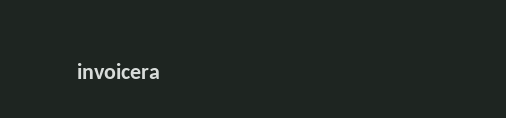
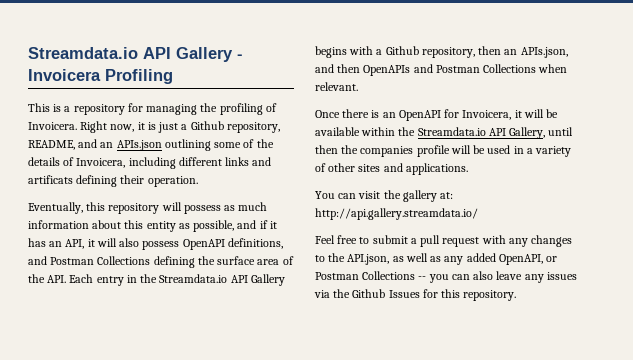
- invoicera
+ Streamdata.io API Gallery - Invoicera Profiling
+ This is a repository for managing the profiling of Invoicera. Right now, it is just a Github repository, README, and an APIs.json outlining some of the details of Invoicera, including different links and artificats defining their operation.
+ Eventually, this repository will possess as much information about this entity as possible, and if it has an API, it will also possess OpenAPI definitions, and Postman Collections defining the surface area of the API. Each entry in the Streamdata.io API Gallery begins with a Github repository, then an APIs.json, and then OpenAPIs and Postman Collections when relevant.
+ Once there is an OpenAPI for Invoicera, it will be available within the Streamdata.io API Gallery, until then the companies profile will be used in a variety of other sites and applications.
+ You can visit the gallery at: http://api.gallery.streamdata.io/
+ Feel free to submit a pull request with any changes to the API.json, as well as any added OpenAPI, or Postman Collections -- you can also leave any issues via the Github Issues for this repository.

